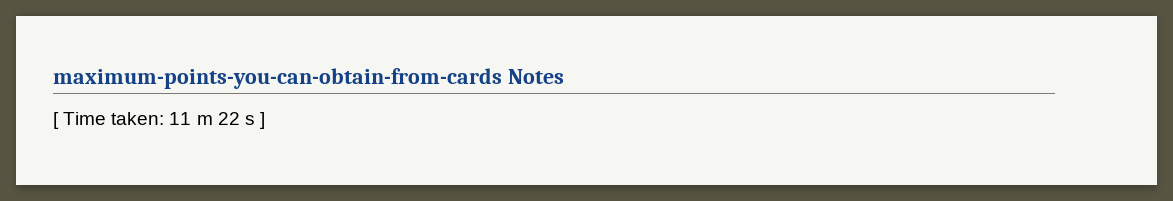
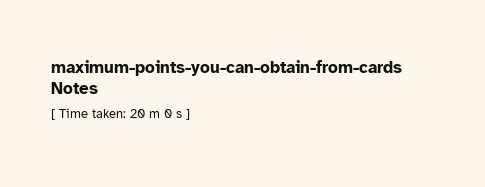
- [ Time taken: 11 m 22 s ]
+ [ Time taken: 20 m 0 s ]

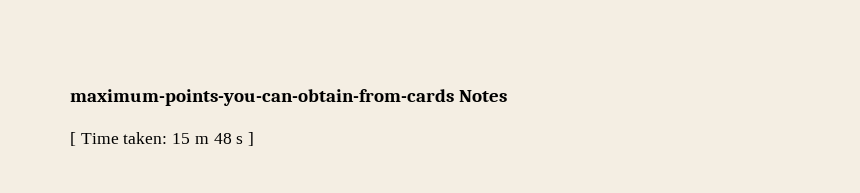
- [ Time taken: 20 m 0 s ]
+ [ Time taken: 15 m 48 s ]

